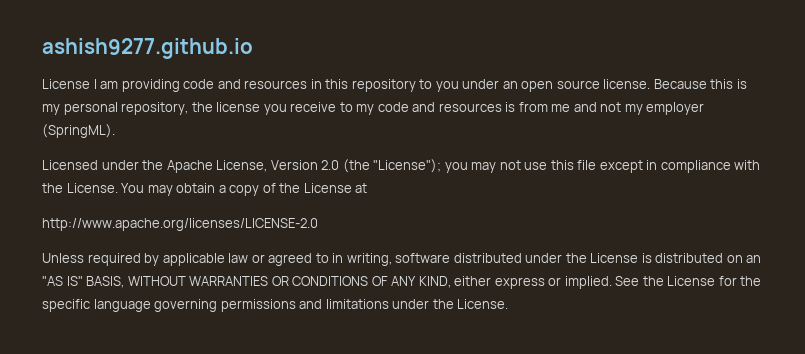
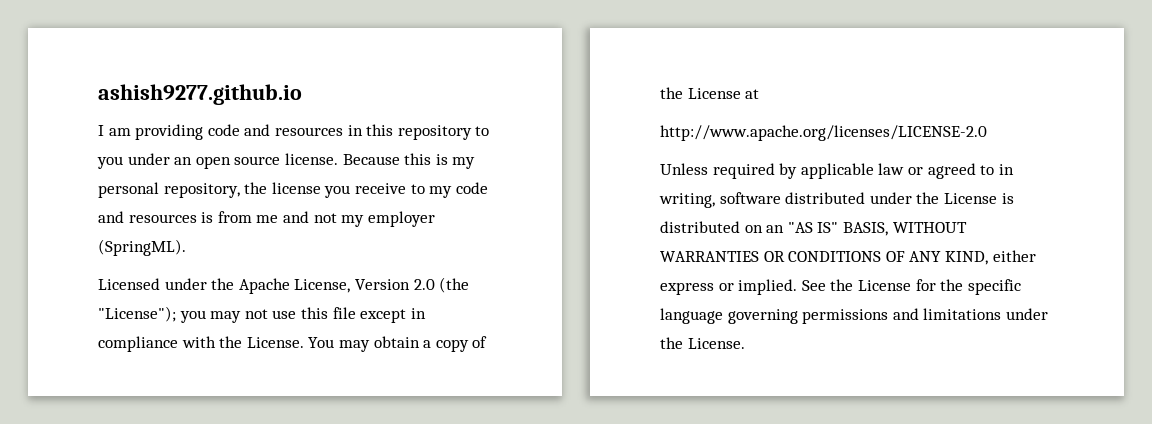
- License I am providing code and resources in this repository to you under an open source license.
+ I am providing code and resources in this repository to you under an open source license.

